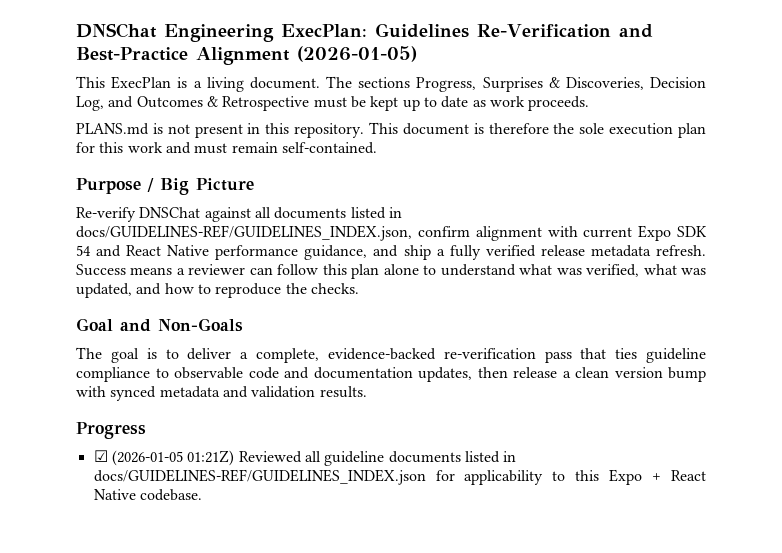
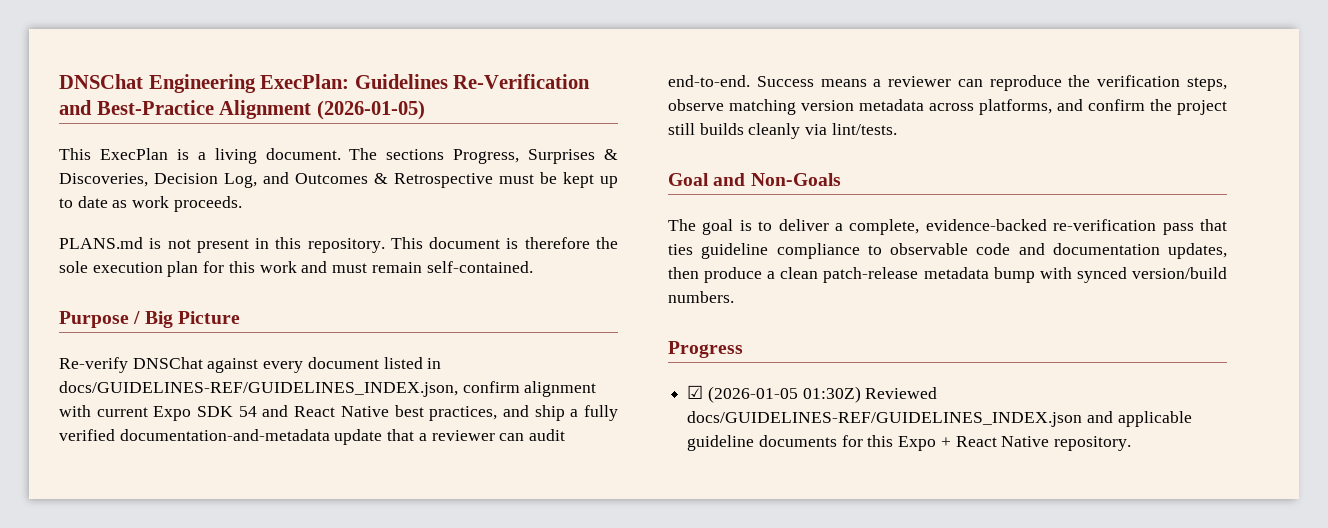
- Re-verify DNSChat against all documents listed in docs/GUIDELINES-REF/GUIDELINES_INDEX.json, confirm alignment with current Expo SDK 54 and React Native performance guidance, and ship a fully verified release metadata refresh.
+ Re-verify DNSChat against every document listed in docs/GUIDELINES-REF/GUIDELINES_INDEX.json, confirm alignment with current Expo SDK 54 and React Native best practices, and ship a fully verified documentation-and-metadata update that a reviewer can audit end-to-end.
- Success means a reviewer can follow this plan alone to understand what was verified, what was updated, and how to reproduce the checks.
+ Success means a reviewer can reproduce the verification steps, observe matching version metadata across platforms, and confirm the project still builds cleanly via lint/tests.
- The goal is to deliver a complete, evidence-backed re-verification pass that ties guideline compliance to observable code and documentation updates, then release a clean version bump with synced metadata and validation results.
+ The goal is to deliver a complete, evidence-backed re-verification pass that ties guideline compliance to observable code and documentation updates, then produce a clean patch-release metadata bump with synced version/build numbers.
- ☑ (2026-01-05 01:21Z) Reviewed all guideline documents listed in docs/GUIDELINES-REF/GUIDELINES_INDEX.json for applicability to this Expo + React Native codebase.
+ ☑ (2026-01-05 01:30Z) Reviewed docs/GUIDELINES-REF/GUIDELINES_INDEX.json and applicable guideline documents for this Expo + React Native repository.

